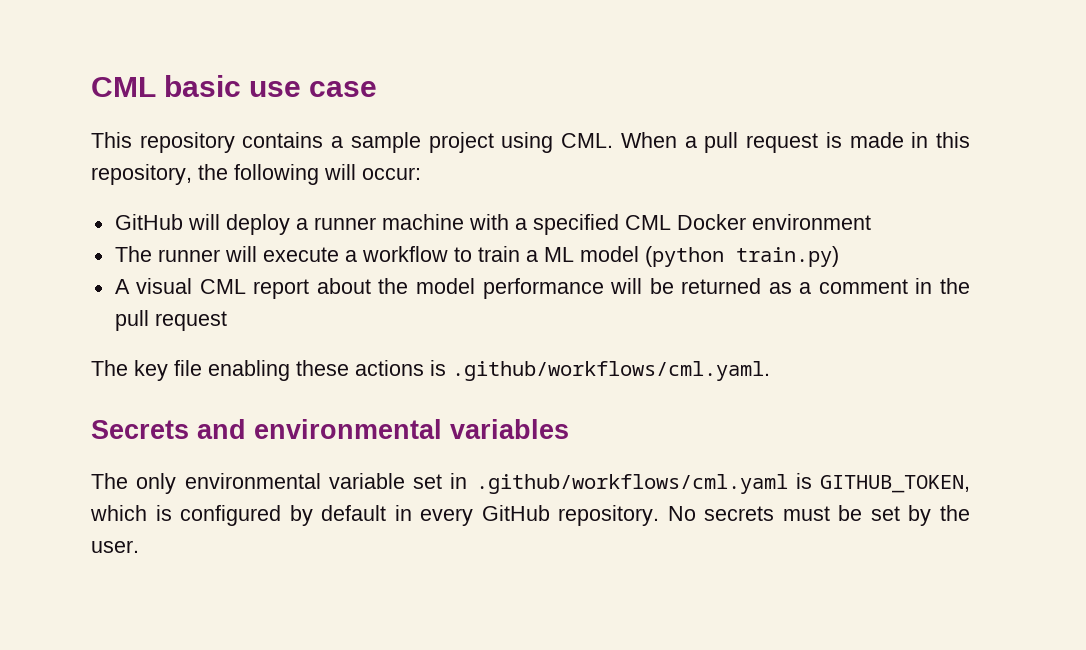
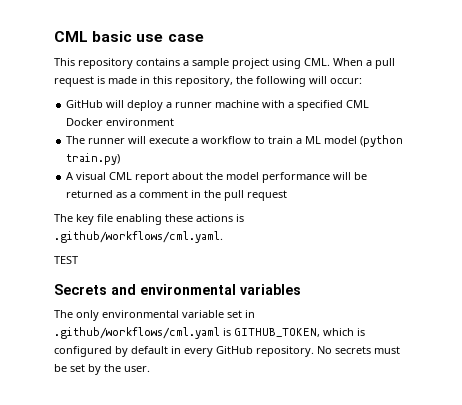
+ TEST

